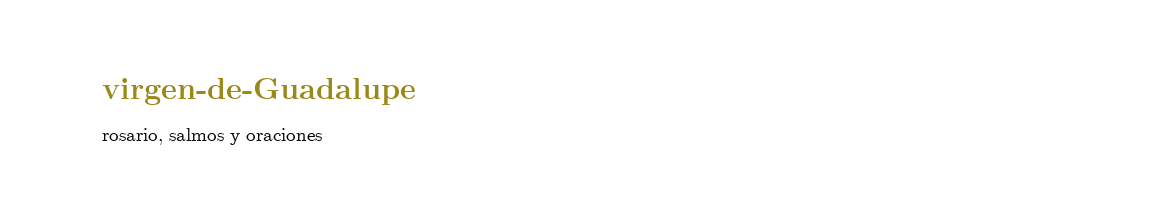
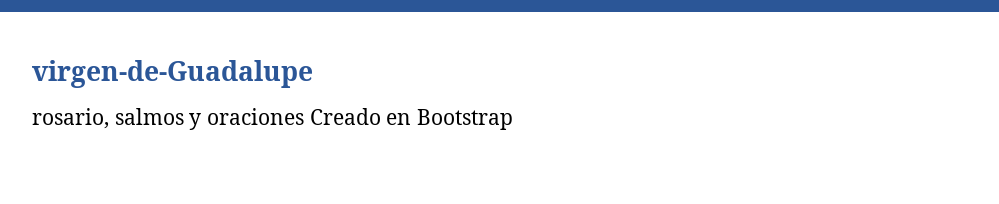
- rosario, salmos y oraciones
+ rosario, salmos y oraciones Creado en Bootstrap

